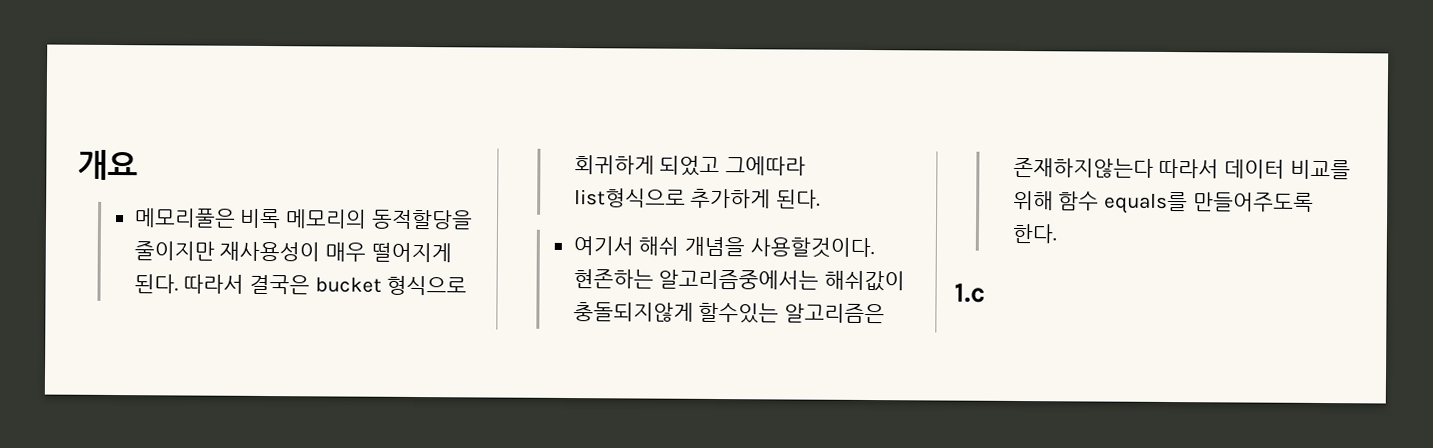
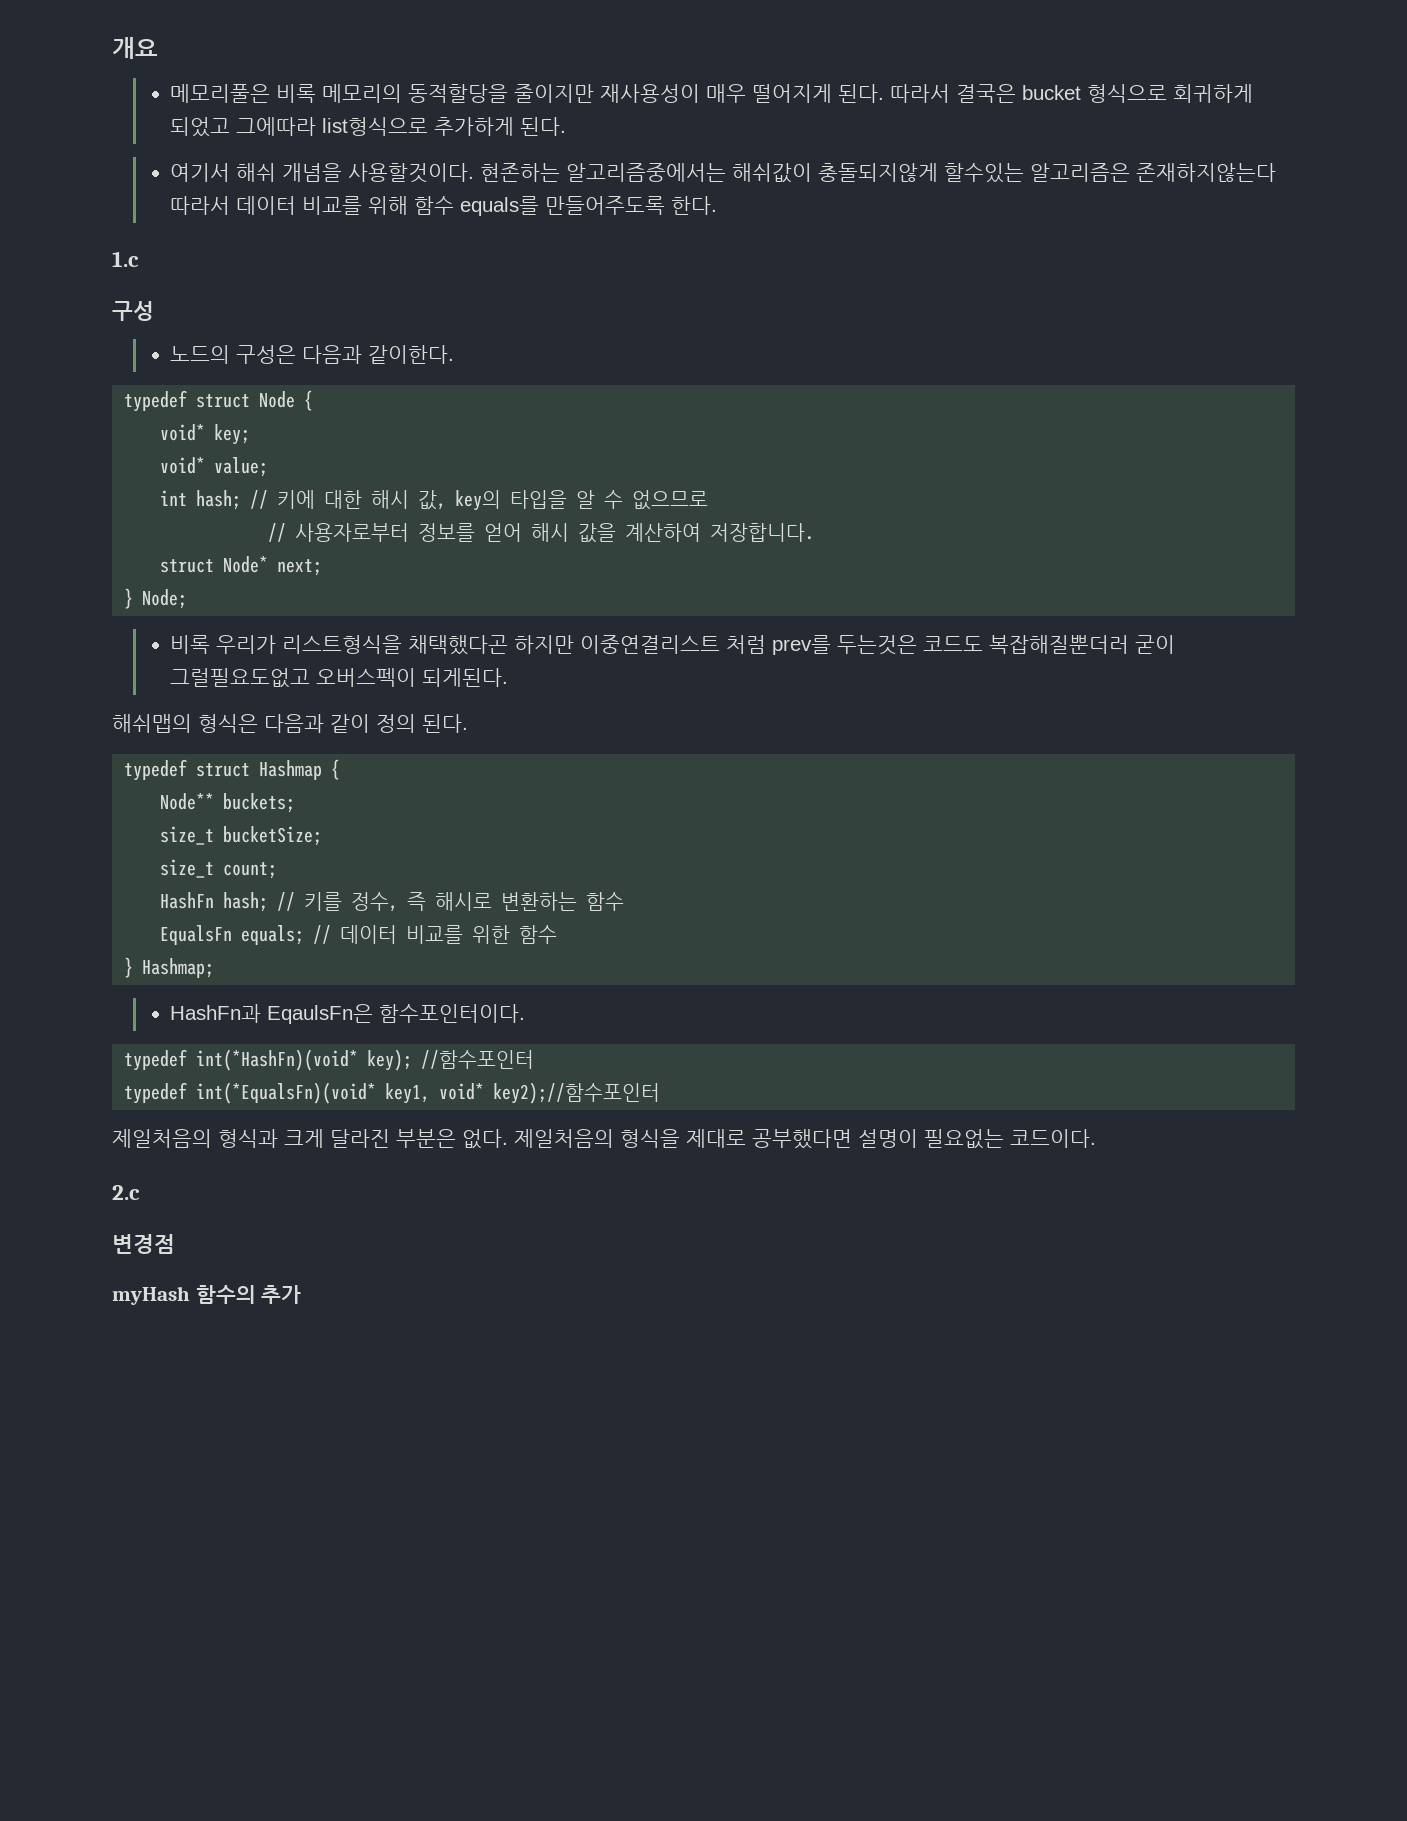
+ 구성
+ 노드의 구성은 다음과 같이한다.
+ typedef struct Node {
+ void* key;
+ void* value;
+ int hash; // 키에 대한 해시 값, key의 타입을 알 수 없으므로
+ // 사용자로부터 정보를 얻어 해시 값을 계산하여 저장합니다.
+ struct Node* next;
+ } Node;
+ 비록 우리가 리스트형식을 채택했다곤 하지만 이중연결리스트 처럼 prev를 두는것은 코드도 복잡해질뿐더러 굳이 그럴필요도없고 오버스펙이 되게된다.
+ 해쉬맵의 형식은 다음과 같이 정의 된다.
+ typedef struct Hashmap {
+ Node** buckets;
+ size_t bucketSize;
+ size_t count;
+ HashFn hash; // 키를 정수, 즉 해시로 변환하는 함수
+ EqualsFn equals; // 데이터 비교를 위한 함수
+ } Hashmap;
+ HashFn과 EqaulsFn은 함수포인터이다.
+ typedef int(*HashFn)(void* key); //함수포인터
+ typedef int(*EqualsFn)(void* key1, void* key2);//함수포인터
+ 제일처음의 형식과 크게 달라진 부분은 없다. 제일처음의 형식을 제대로 공부했다면 설명이 필요없는 코드이다.
+ 2.c
+ 변경점
+ myHash 함수의 추가

